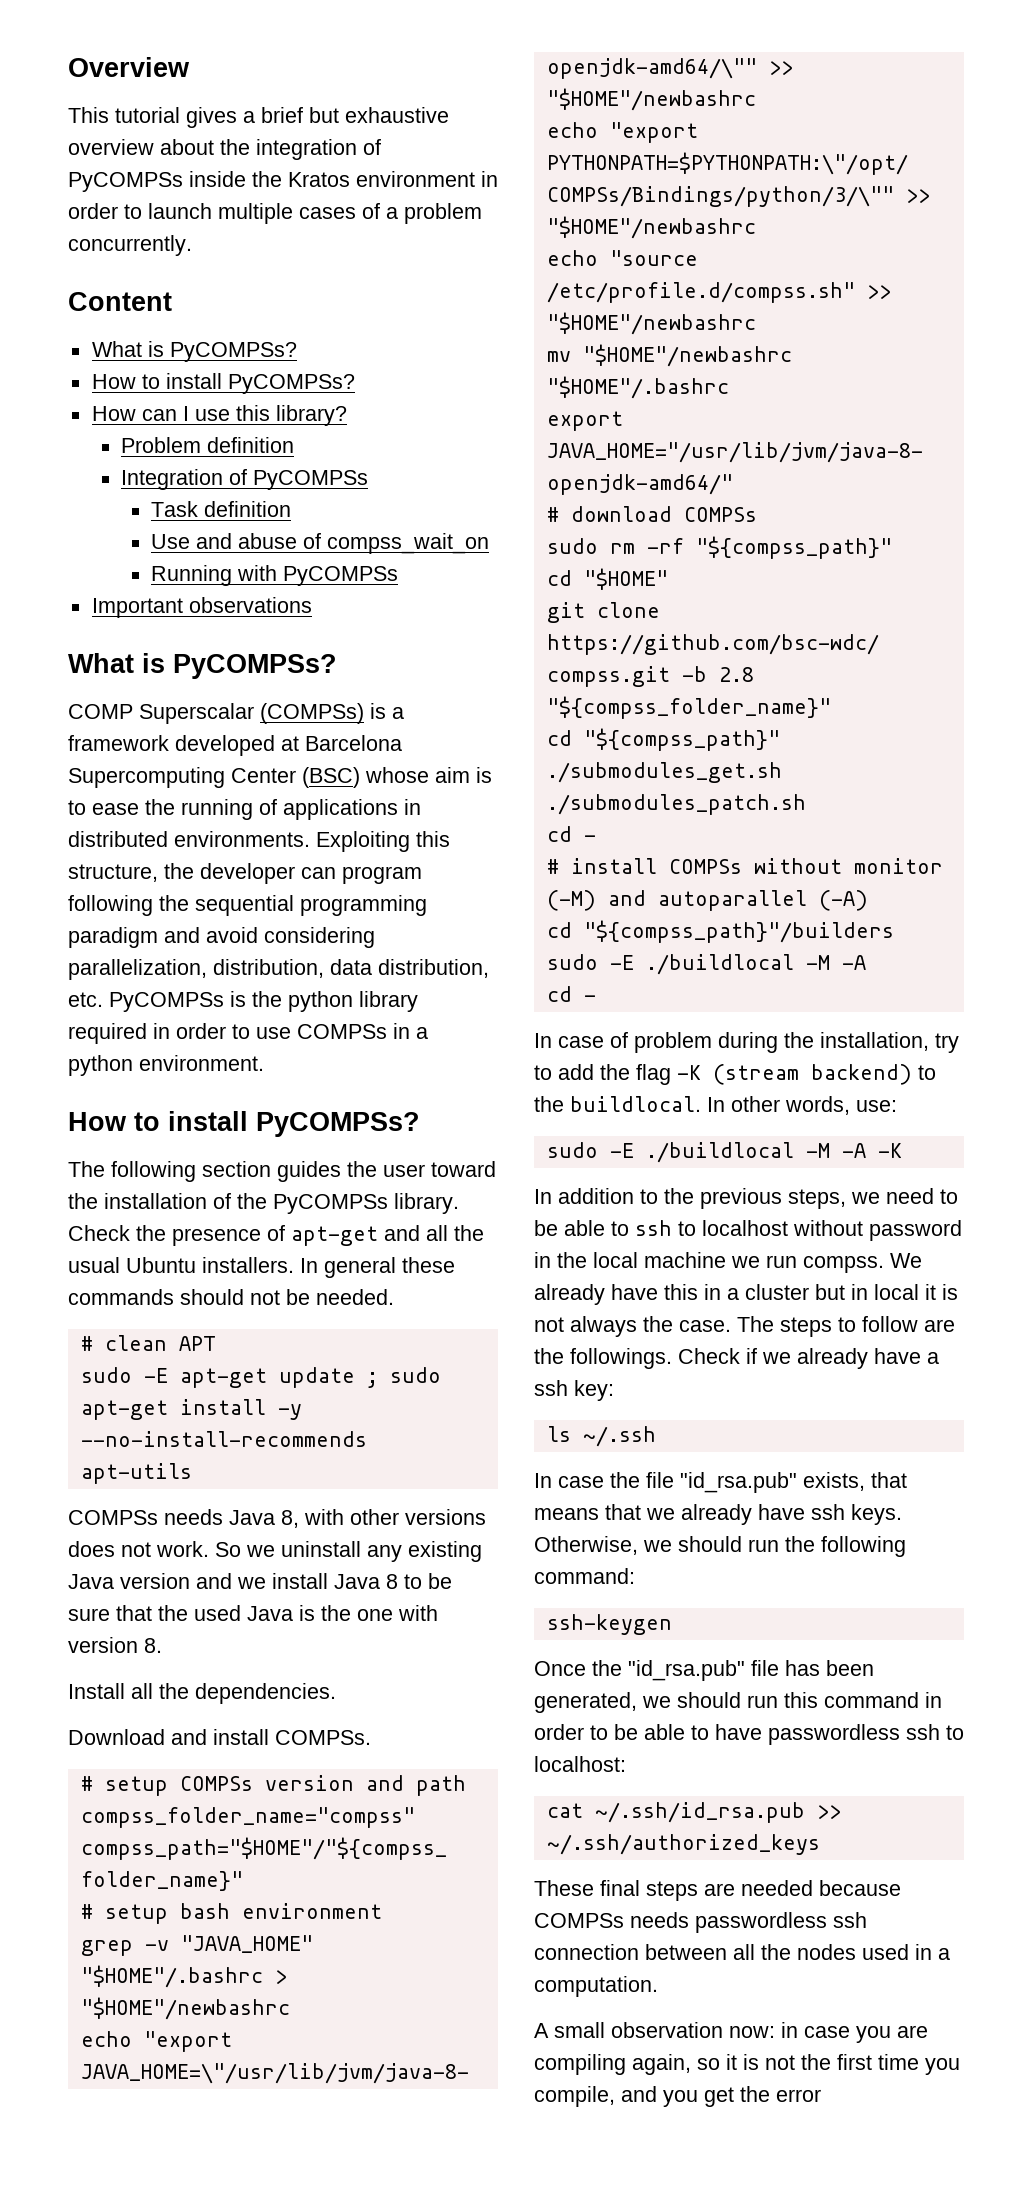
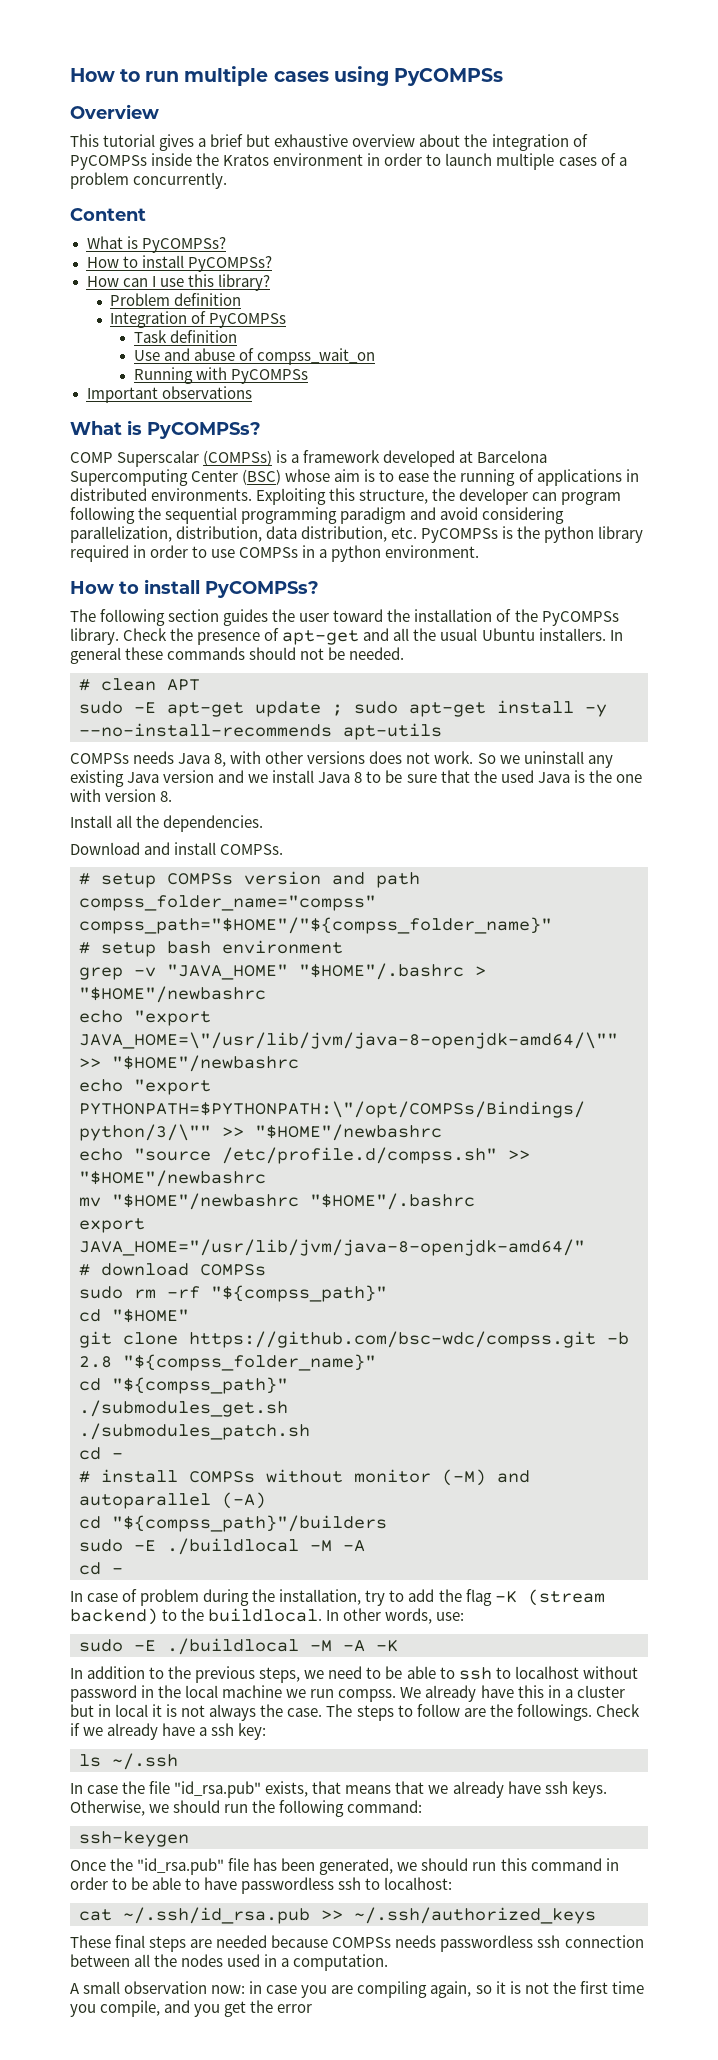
+ How to run multiple cases using PyCOMPSs

